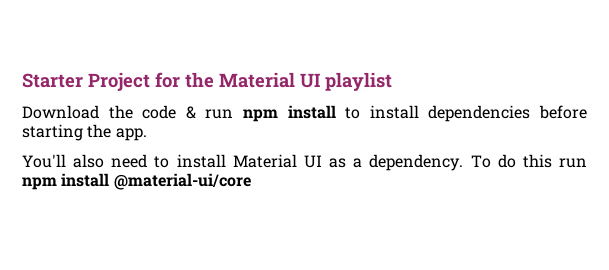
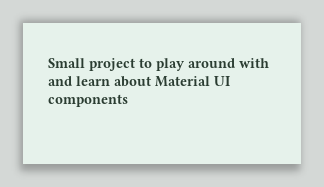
- Starter Project for the Material UI playlist
- Download the code & run npm install to install dependencies before starting the app.
- You'll also need to install Material UI as a dependency. To do this run npm install @material-ui/core
+ Small project to play around with and learn about Material UI components

